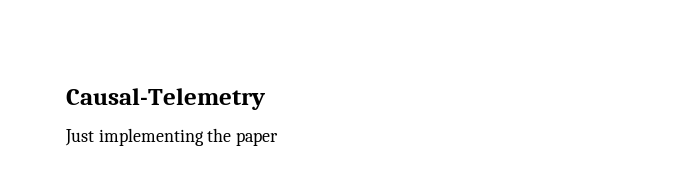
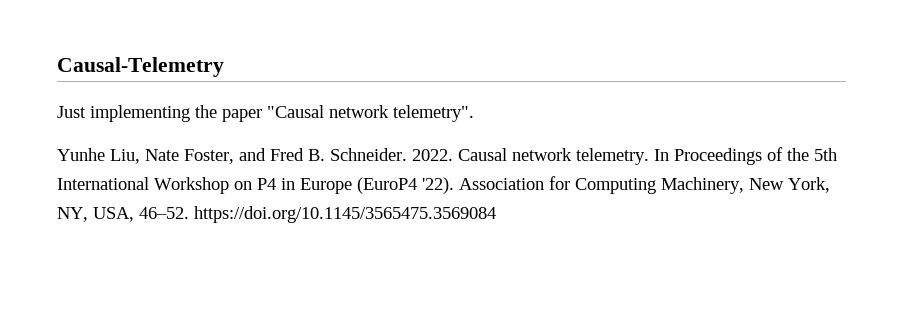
- Just implementing the paper
+ Just implementing the paper "Causal network telemetry".
+ Yunhe Liu, Nate Foster, and Fred B. Schneider. 2022. Causal network telemetry. In Proceedings of the 5th International Workshop on P4 in Europe (EuroP4 '22). Association for Computing Machinery, New York, NY, USA, 46–52. https://doi.org/10.1145/3565475.3569084

